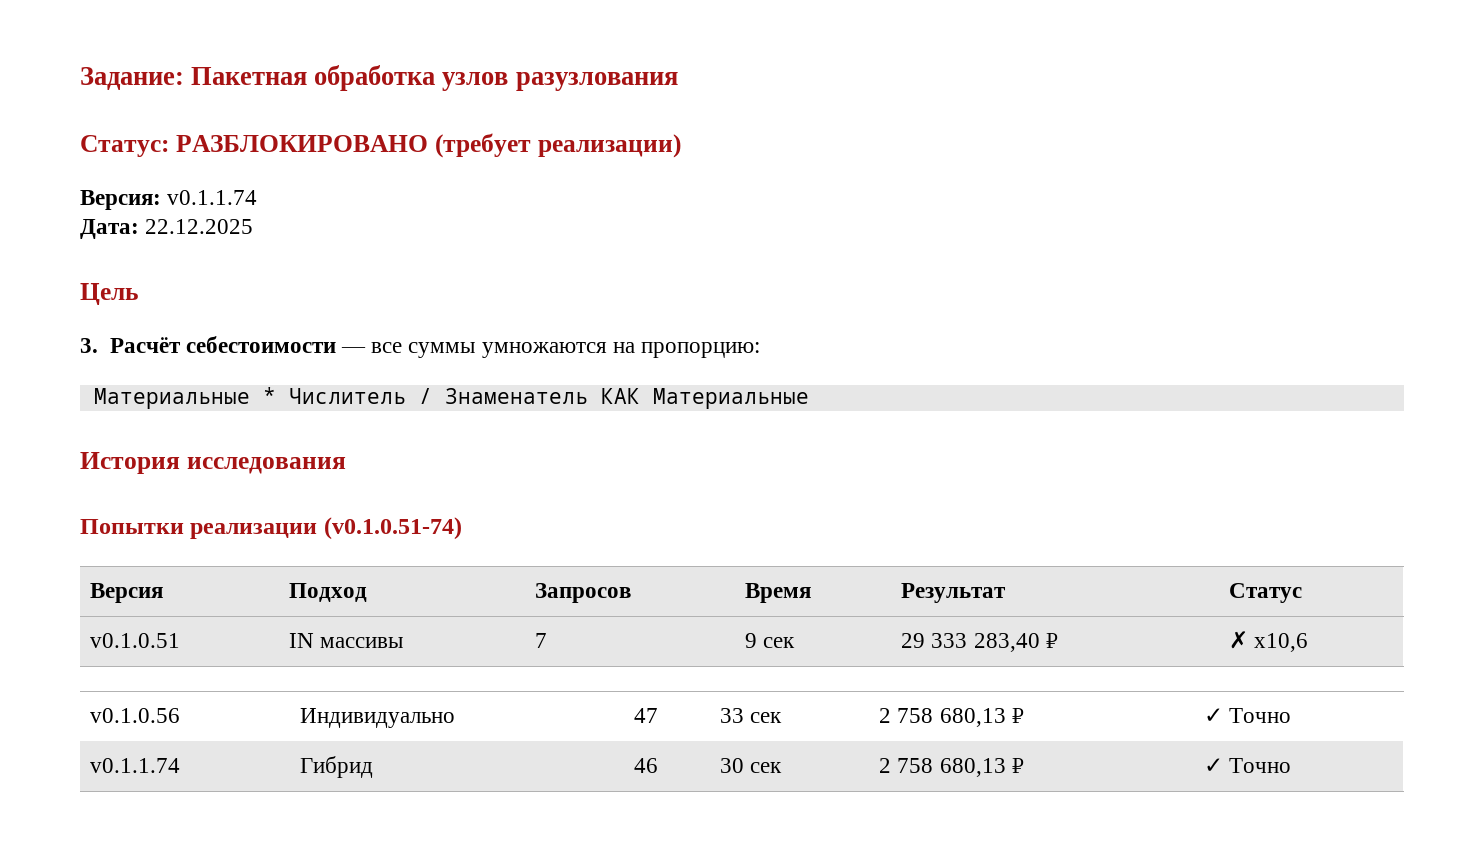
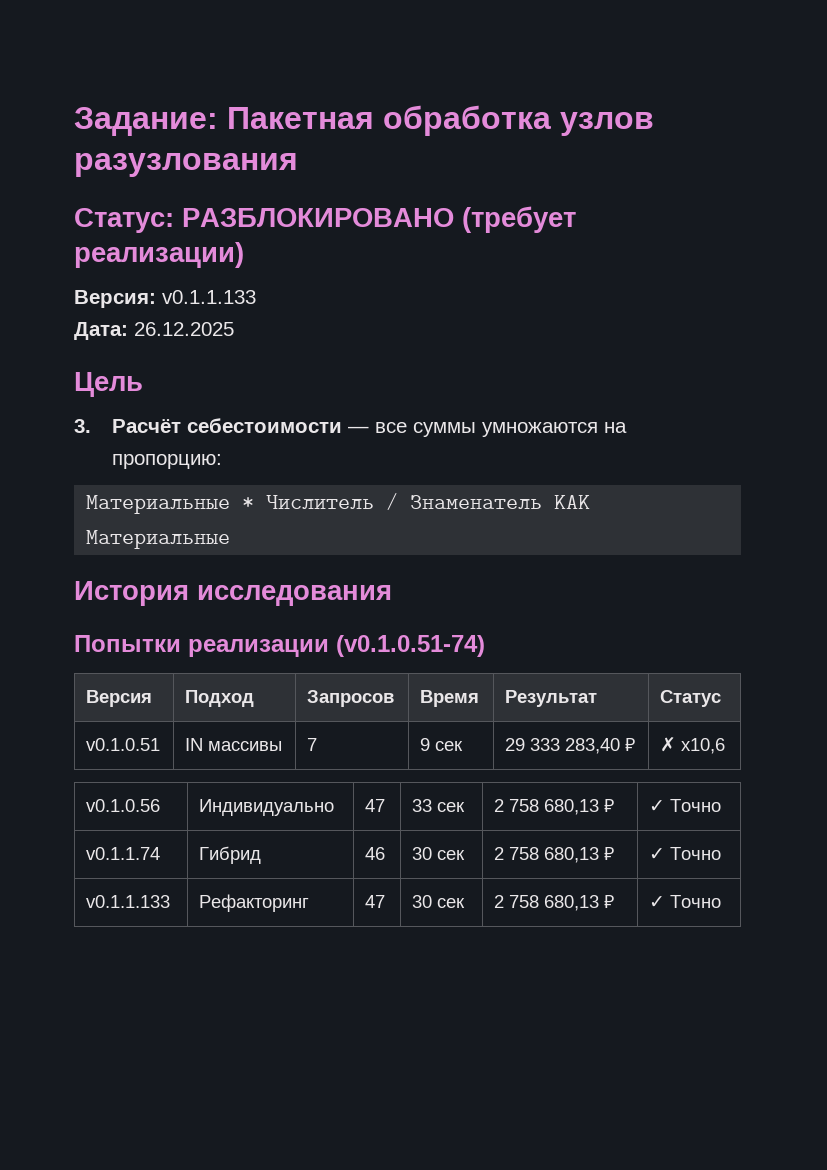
- Версия: v0.1.1.74
+ Версия: v0.1.1.133
- Дата: 22.12.2025
+ Дата: 26.12.2025
+ v0.1.1.133 | Рефакторинг | 47 | 30 сек | 2 758 680,13 ₽ | ✓ Точно

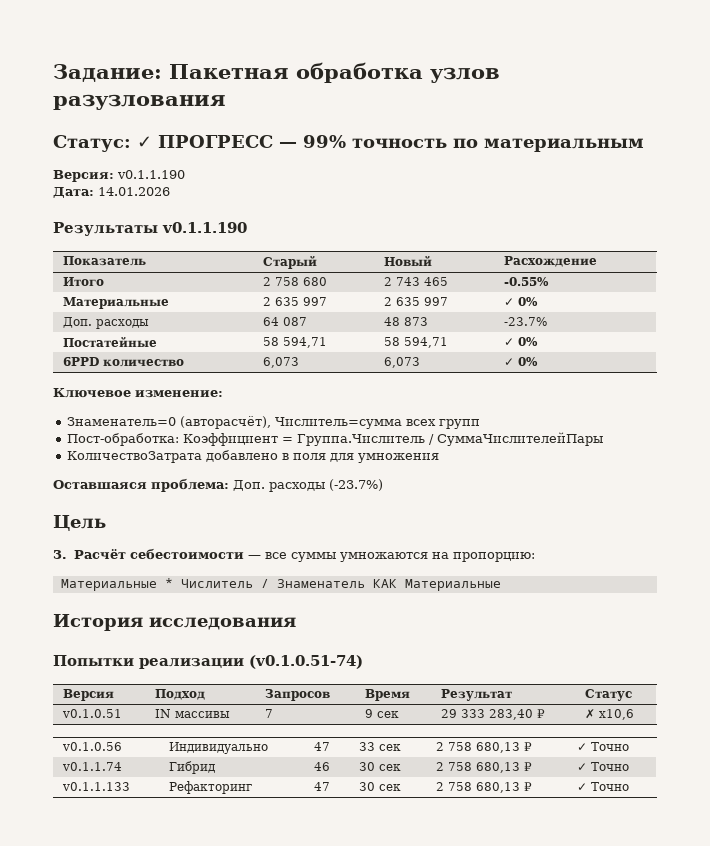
- Статус: РАЗБЛОКИРОВАНО (требует реализации)
+ Статус: ✓ ПРОГРЕСС — 99% точность по материальным
- Версия: v0.1.1.133
+ Версия: v0.1.1.190
- Дата: 26.12.2025
+ Дата: 14.01.2026
+ Результаты v0.1.1.190
+ Показатель | Старый | Новый | Расхождение
+ Итого | 2 758 680 | 2 743 465 | -0.55%
+ Материальные | 2 635 997 | 2 635 997 | ✓ 0%
+ Доп. расходы | 64 087 | 48 873 | -23.7%
+ Постатейные | 58 594,71 | 58 594,71 | ✓ 0%
+ 6PPD количество | 6,073 | 6,073 | ✓ 0%
+ Ключевое изменение:
+ Знаменатель=0 (авторасчёт), Числитель=сумма всех групп
+ Пост-обработка: Коэффициент = Группа.Числитель / СуммаЧислителейПары
+ КоличествоЗатрата добавлено в поля для умножения
+ Оставшаяся проблема: Доп. расходы (-23.7%)

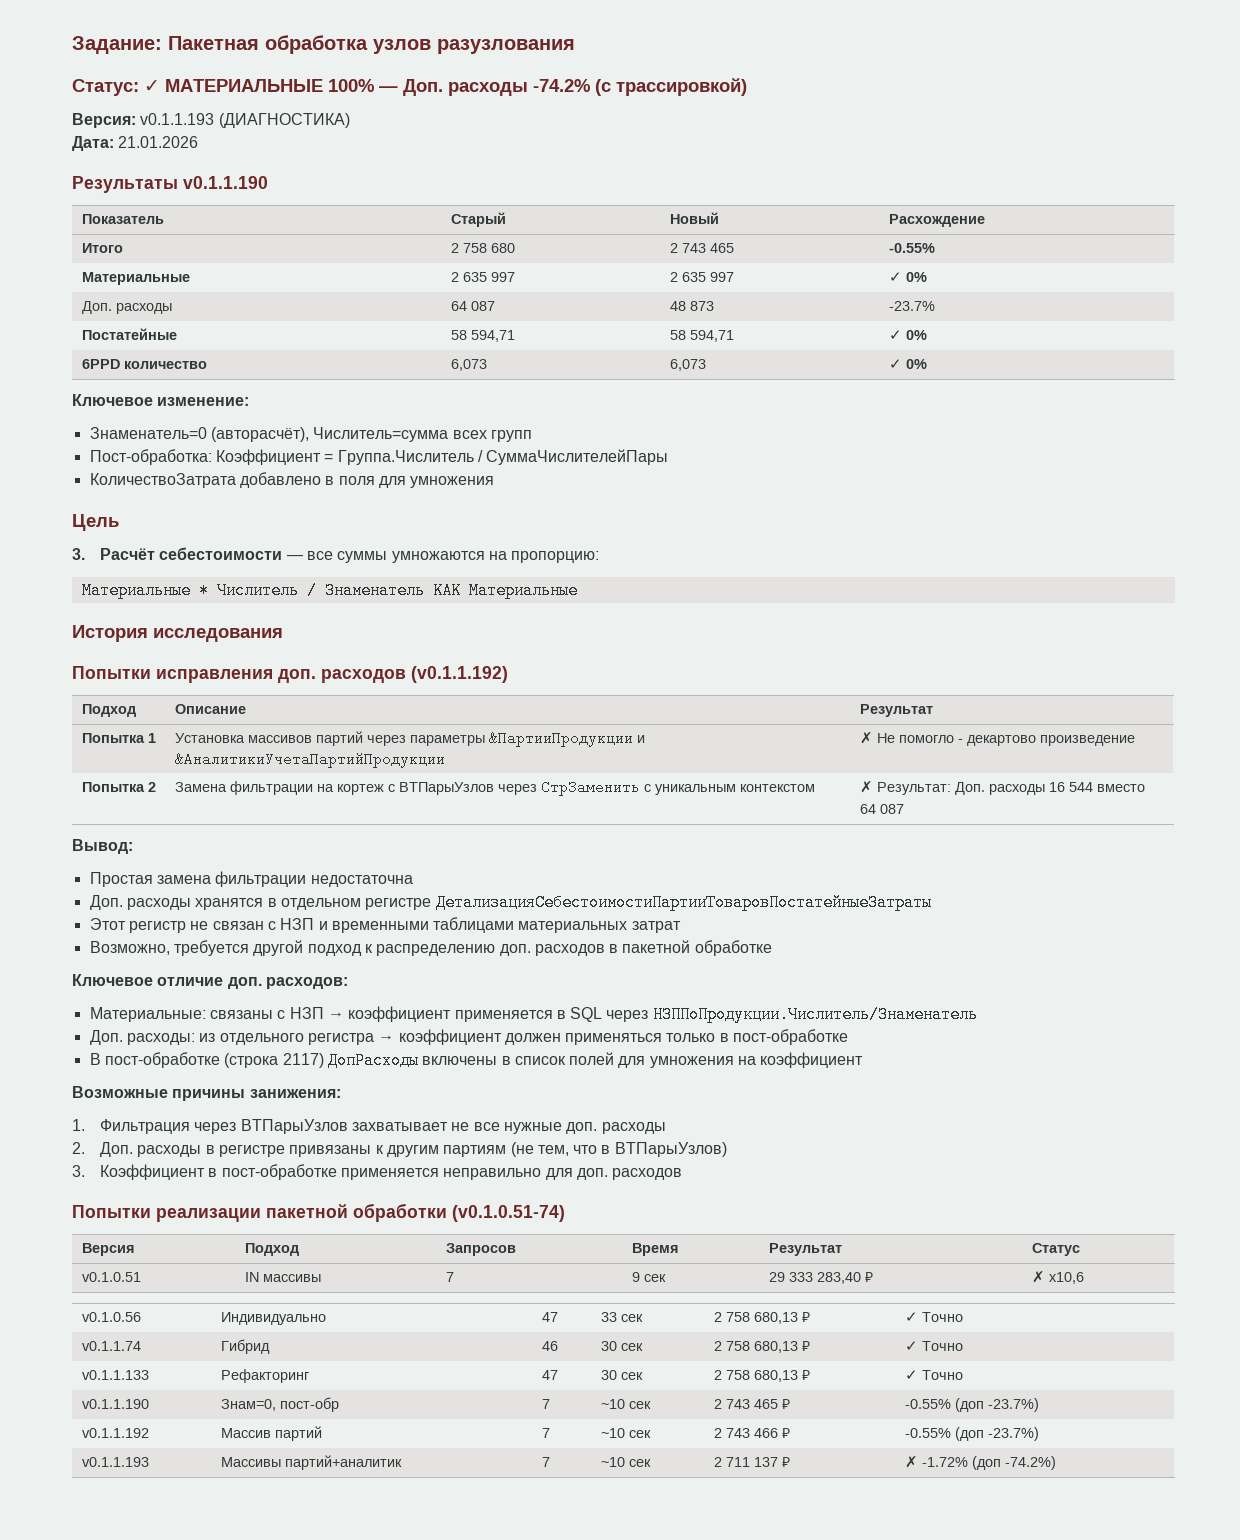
- Статус: ✓ ПРОГРЕСС — 99% точность по материальным
+ Статус: ✓ МАТЕРИАЛЬНЫЕ 100% — Доп. расходы -74.2% (с трассировкой)
- Версия: v0.1.1.190
+ Версия: v0.1.1.193 (ДИАГНОСТИКА)
- Дата: 14.01.2026
+ Дата: 21.01.2026
- Оставшаяся проблема: Доп. расходы (-23.7%)
+ Попытки исправления доп. расходов (v0.1.1.192)
+ Подход | Описание | Результат
+ Попытка 1 | Установка массивов партий через параметры &ПартииПродукции и &АналитикиУчетаПартийПродукции | ✗ Не помогло - декартово произведение
+ Попытка 2 | Замена фильтрации на кортеж с ВТПарыУзлов через СтрЗаменить с уникальным контекстом | ✗ Результат: Доп. расходы 16 544 вместо 64 087
+ Вывод:
+ Простая замена фильтрации недостаточна
+ Доп. расходы хранятся в отдельном регистре ДетализацияСебестоимостиПартииТоваровПостатейныеЗатраты
+ Этот регистр не связан с НЗП и временными таблицами материальных затрат
+ Возможно, требуется другой подход к распределению доп. расходов в пакетной обработке
+ Ключевое отличие доп. расходов:
+ Материальные: связаны с НЗП → коэффициент применяется в SQL через НЗППоПродукции.Числитель/Знаменатель
+ Доп. расходы: из отдельного регистра → коэффициент должен применяться только в пост-обработке
+ В пост-обработке (строка 2117) ДопРасходы включены в список полей для умножения на коэффициент
+ Возможные причины занижения:
+ 1. Фильтрация через ВТПарыУзлов захватывает не все нужные доп. расходы
+ 2. Доп. расходы в регистре привязаны к другим партиям (не тем, что в ВТПарыУзлов)
+ 3. Коэффициент в пост-обработке применяется неправильно для доп. расходов
- Попытки реализации (v0.1.0.51-74)
+ Попытки реализации пакетной обработки (v0.1.0.51-74)
+ v0.1.1.190 | Знам=0, пост-обр | 7 | ~10 сек | 2 743 465 ₽ | -0.55% (доп -23.7%)
+ v0.1.1.192 | Массив партий | 7 | ~10 сек | 2 743 466 ₽ | -0.55% (доп -23.7%)
+ v0.1.1.193 | Массивы партий+аналитик | 7 | ~10 сек | 2 711 137 ₽ | ✗ -1.72% (доп -74.2%)

